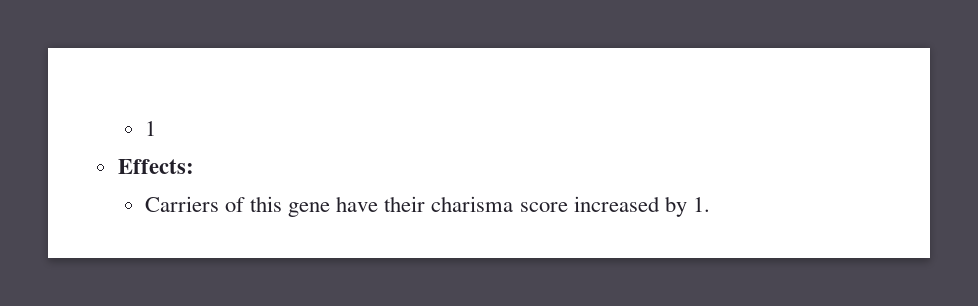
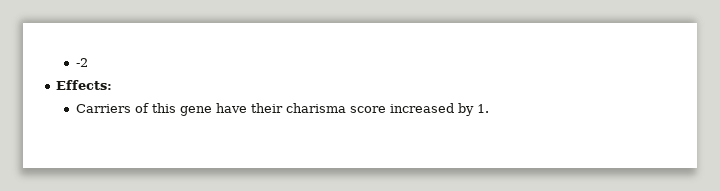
- 1
+ -2

